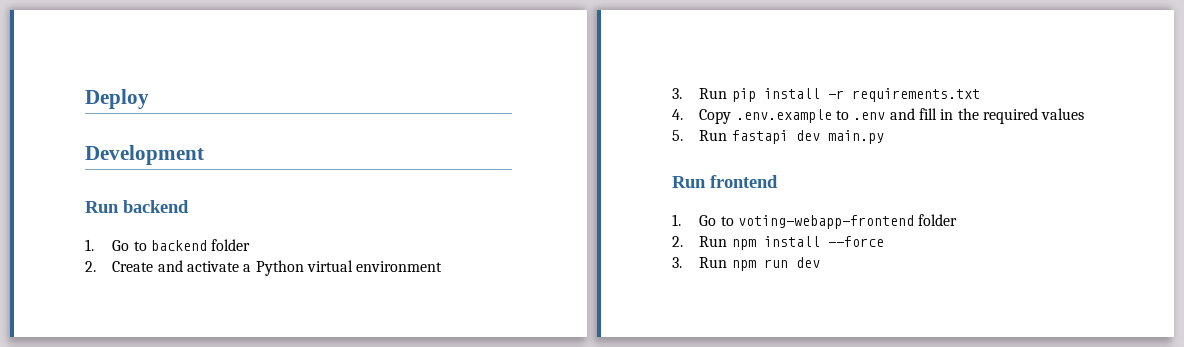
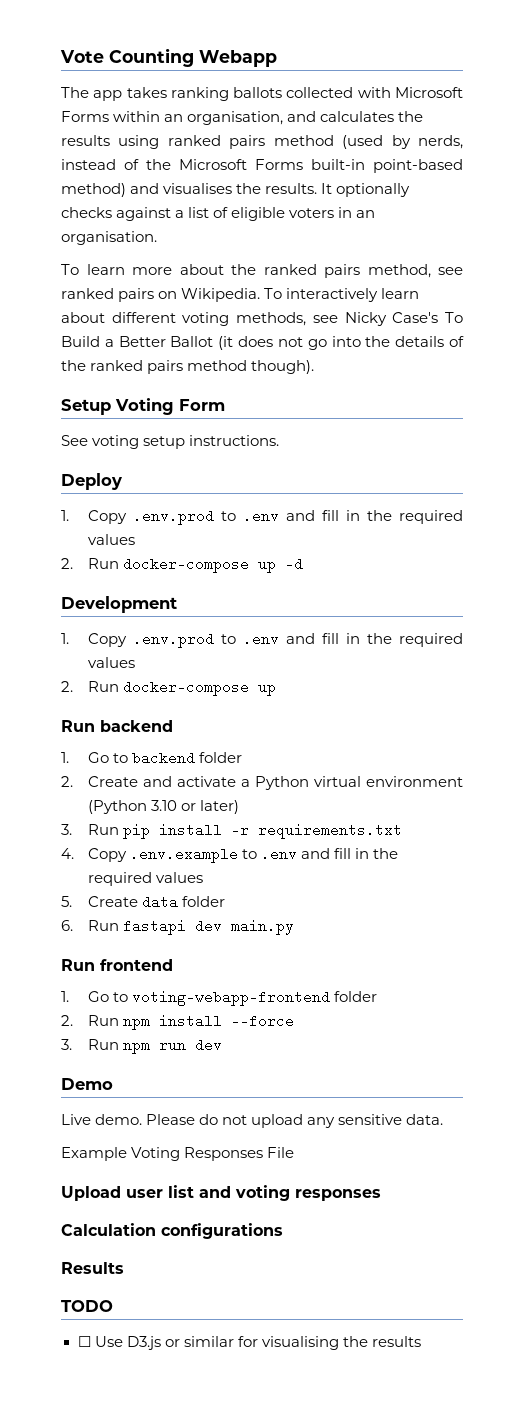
+ Vote Counting Webapp
+ The app takes ranking ballots collected with Microsoft Forms within an organisation, and calculates the results using ranked pairs method (used by nerds, instead of the Microsoft Forms built-in point-based method) and visualises the results. It optionally checks against a list of eligible voters in an organisation.
+ To learn more about the ranked pairs method, see ranked pairs on Wikipedia. To interactively learn about different voting methods, see Nicky Case's To Build a Better Ballot (it does not go into the details of the ranked pairs method though).
+ Setup Voting Form
+ See voting setup instructions.
  Deploy
+ 1. Copy .env.prod to .env and fill in the required values
+ 2. Run docker-compose up -d
  Development
+ 1. Copy .env.prod to .env and fill in the required values
+ 2. Run docker-compose up
- 2. Create and activate a Python virtual environment
+ 2. Create and activate a Python virtual environment (Python 3.10 or later)
- 5. Run fastapi dev main.py
+ 5. Create data folder
+ 6. Run fastapi dev main.py
+ Demo
+ Live demo. Please do not upload any sensitive data.
+ Example Voting Responses File
+ Upload user list and voting responses
+ Calculation configurations
+ Results
+ TODO
+ ☐ Use D3.js or similar for visualising the results

